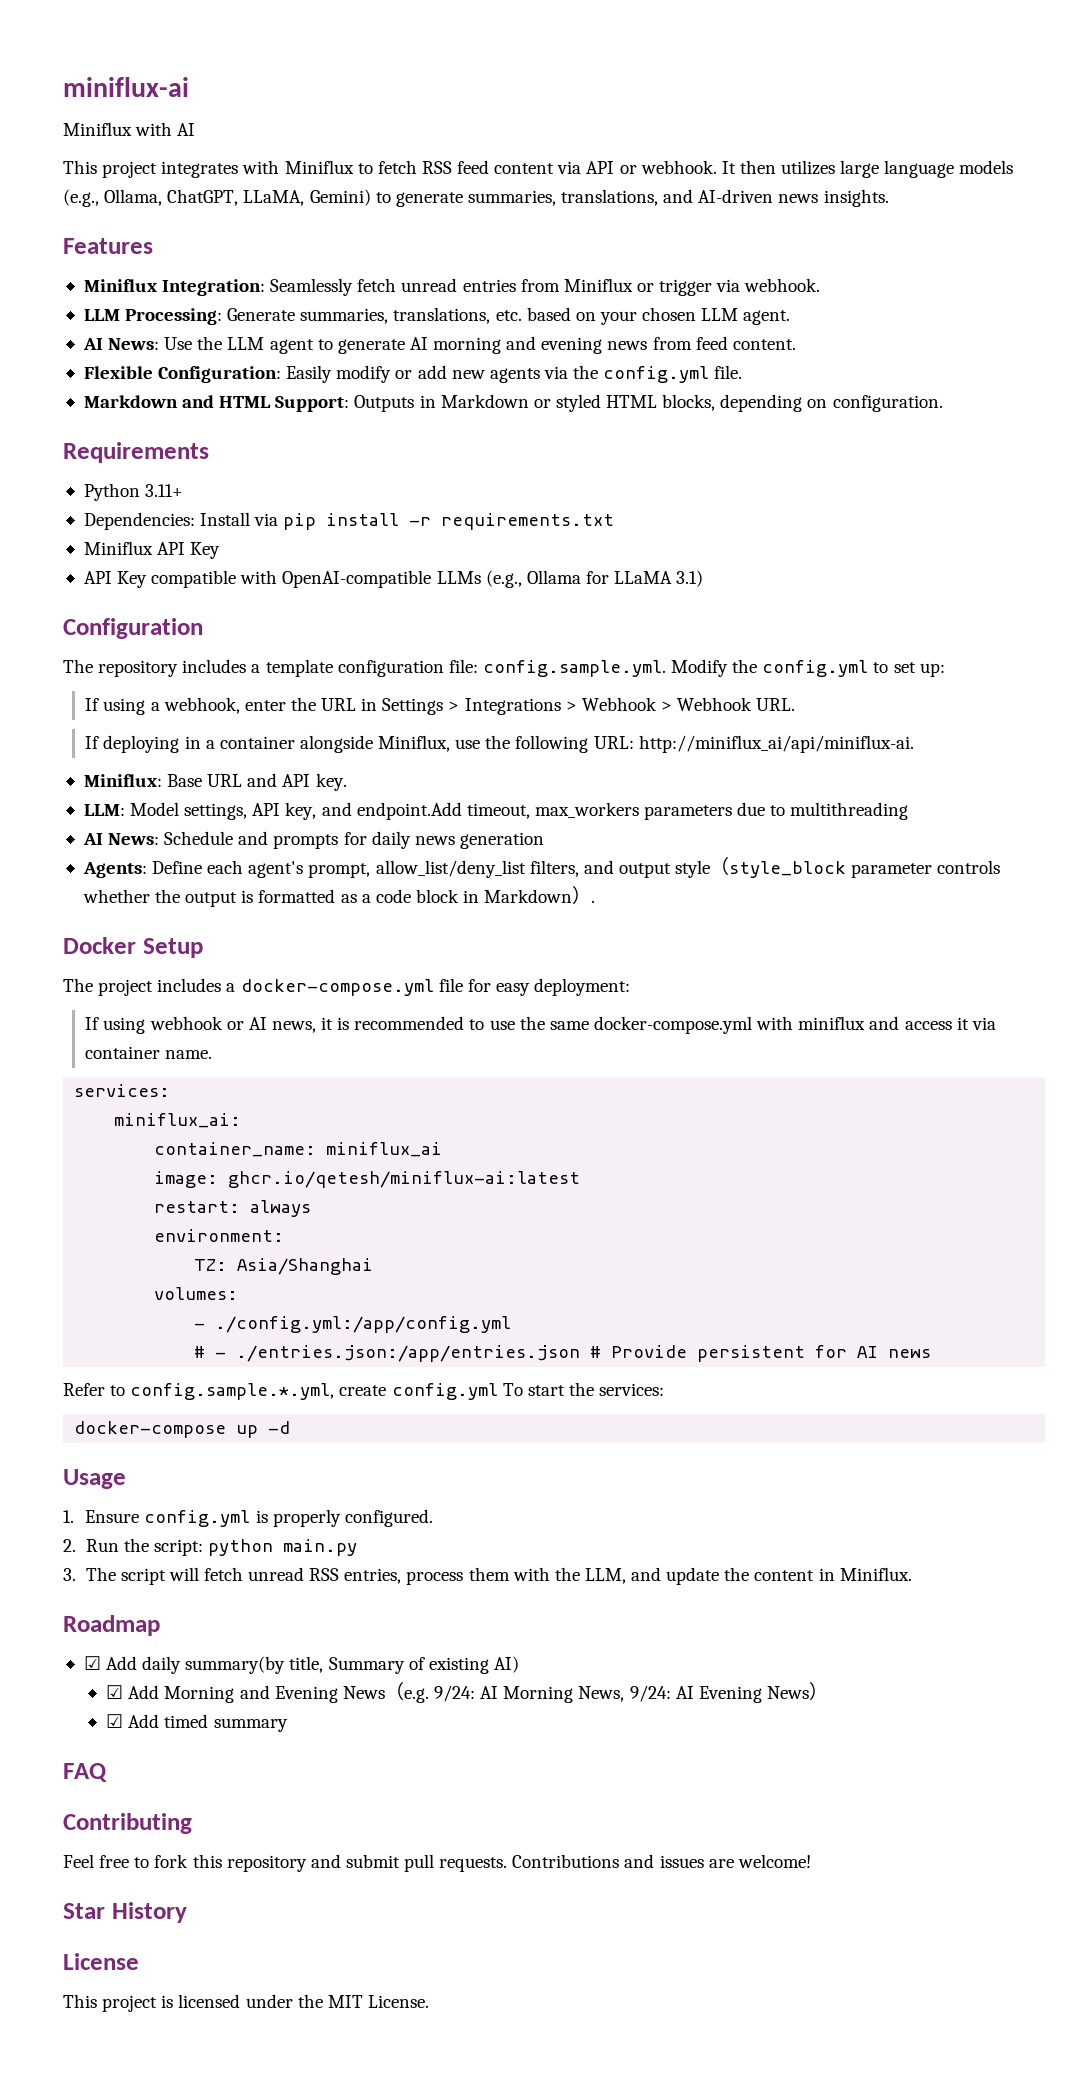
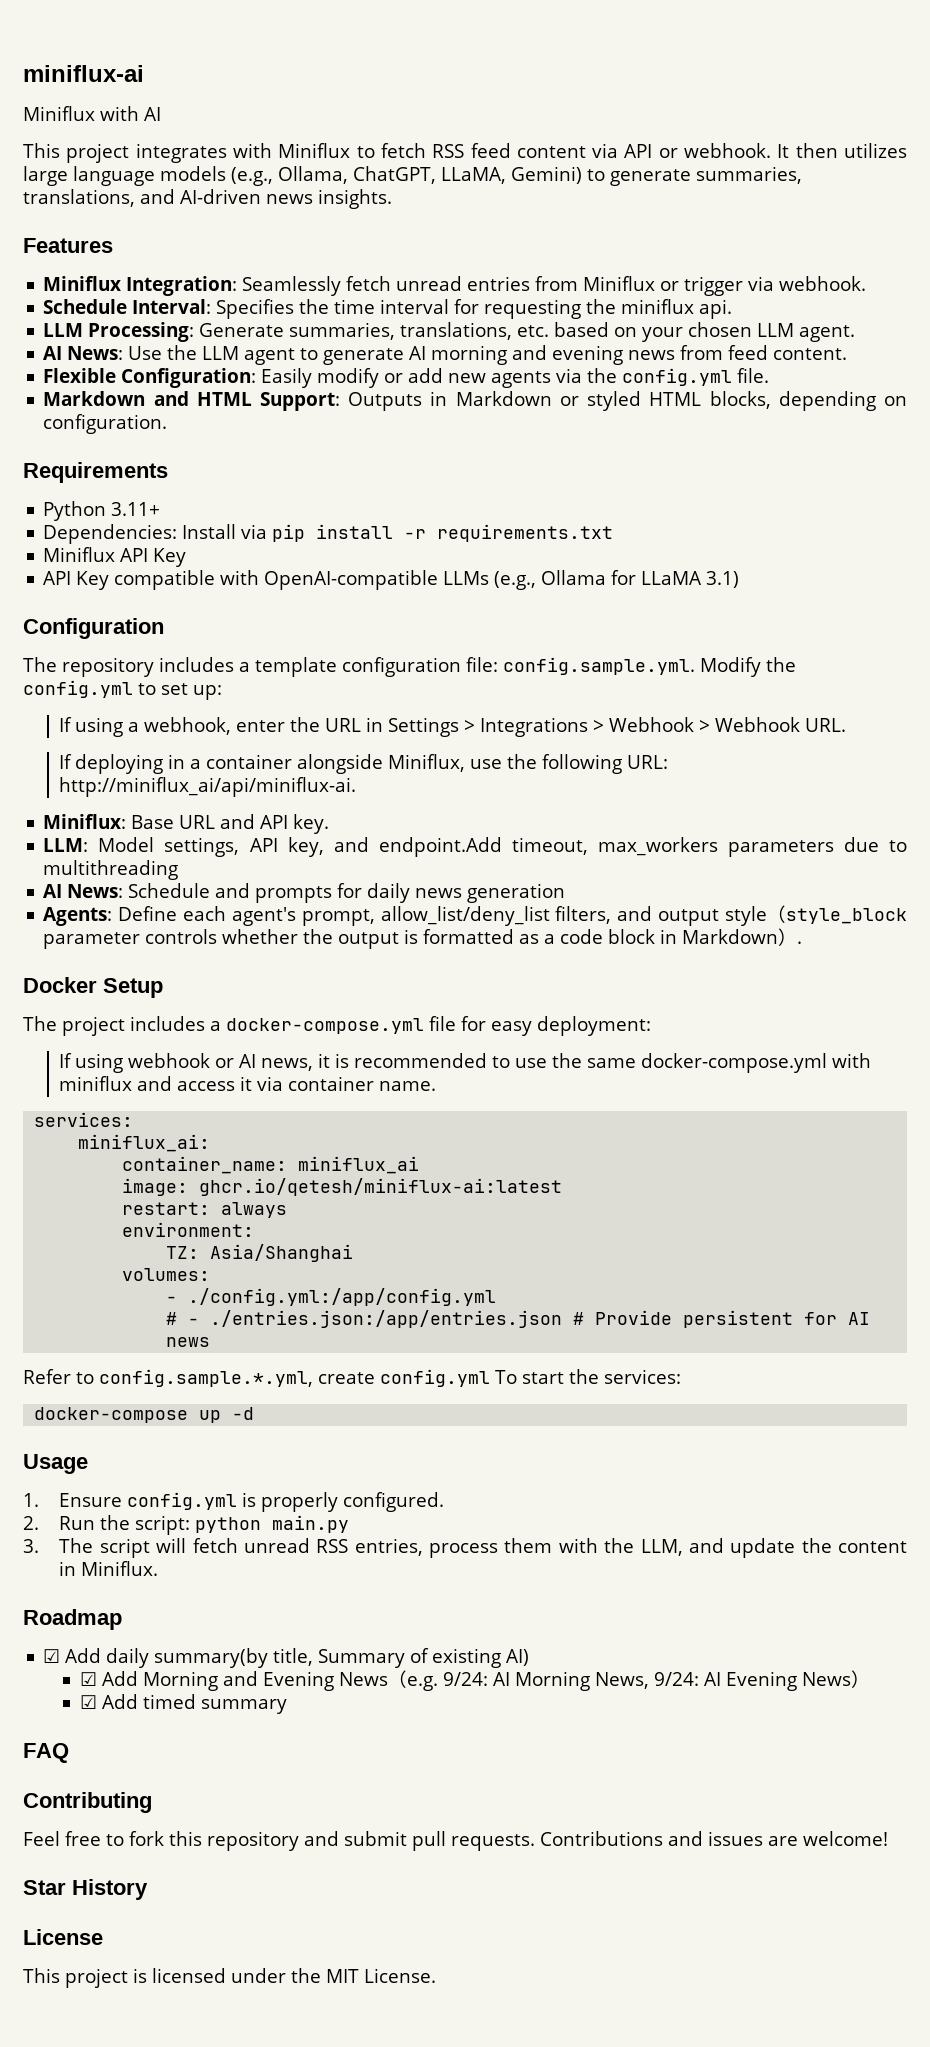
+ Schedule Interval: Specifies the time interval for requesting the miniflux api.

